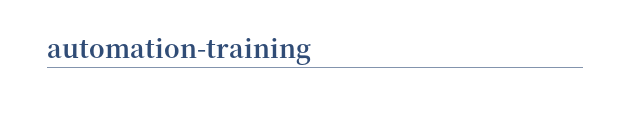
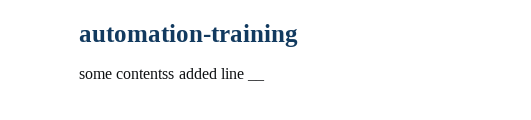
+ some contentss added line __

